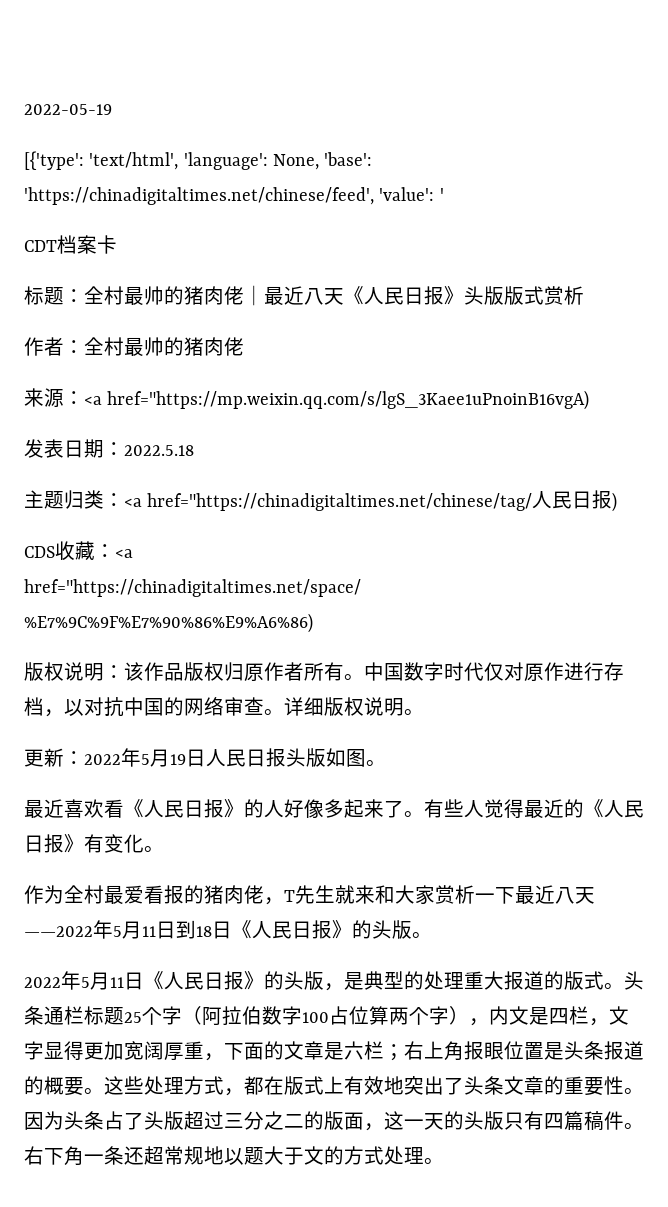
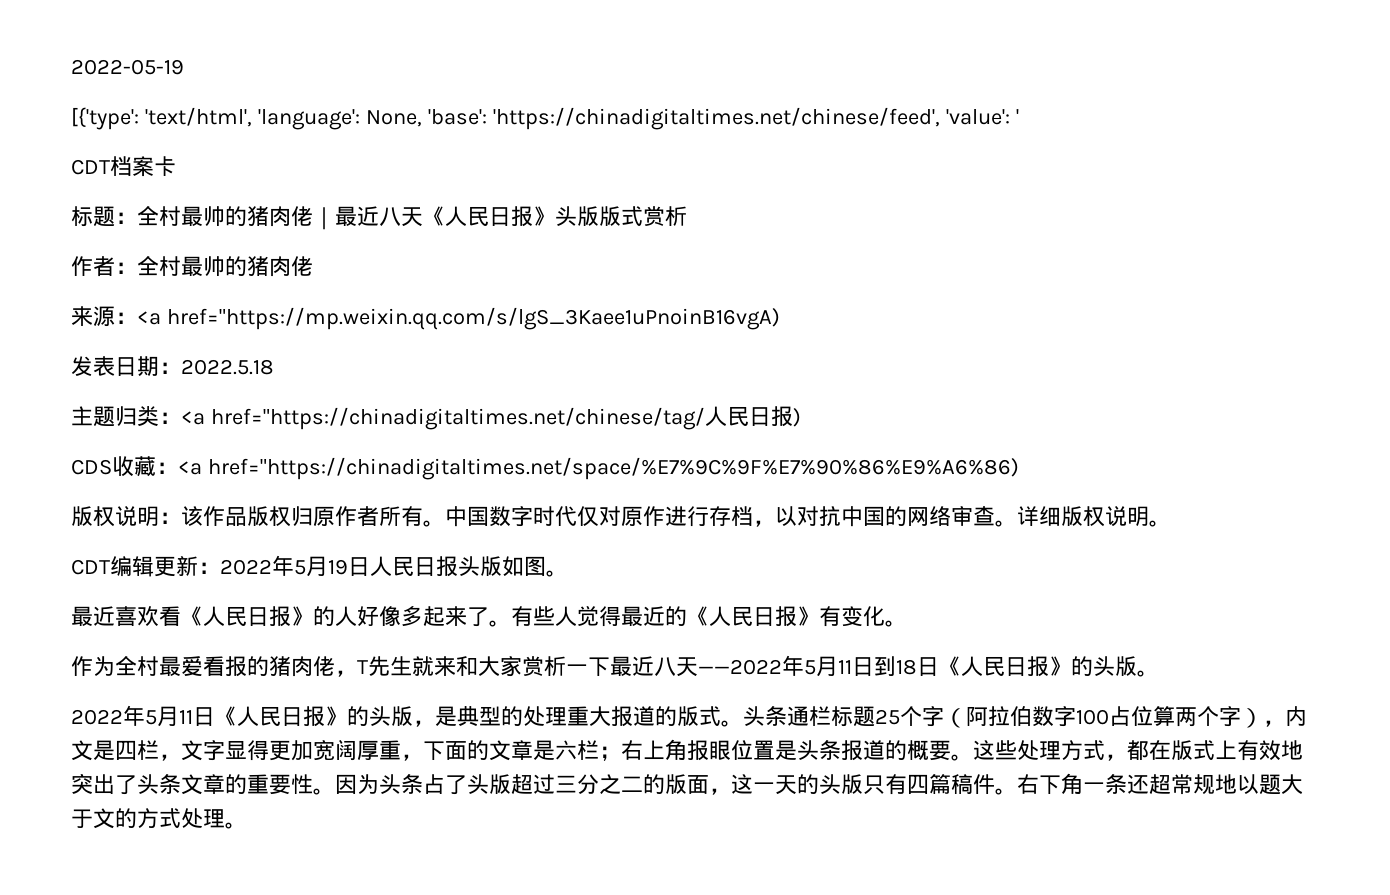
- 更新：2022年5月19日人民日报头版如图。
+ CDT编辑更新：2022年5月19日人民日报头版如图。

